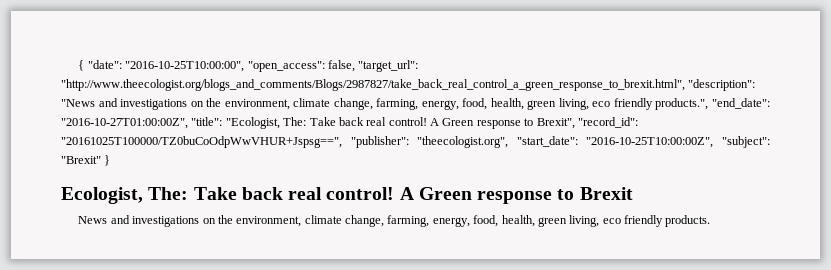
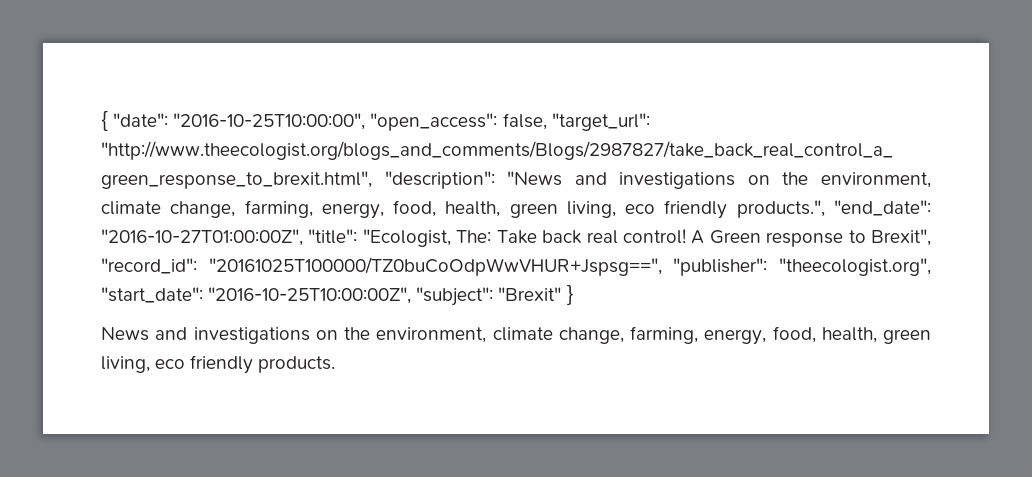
- Ecologist, The: Take back real control! A Green response to Brexit

